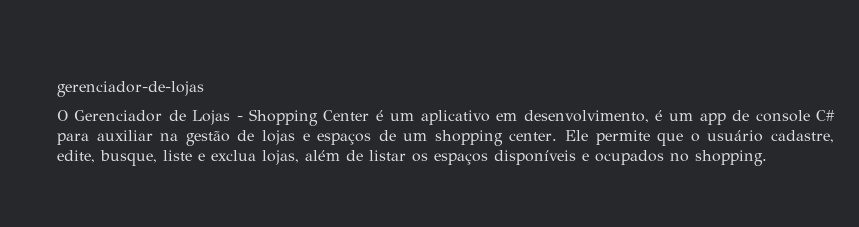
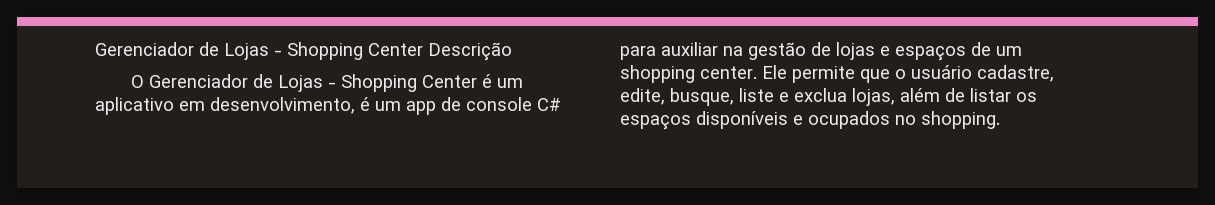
- gerenciador-de-lojas
+ Gerenciador de Lojas - Shopping Center Descrição

